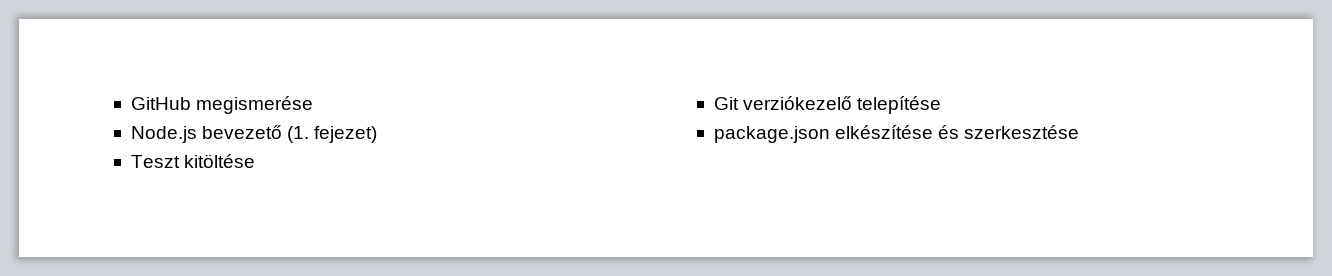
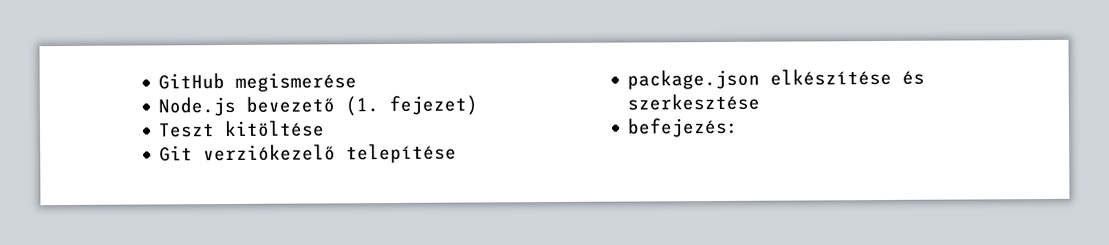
+ befejezés:

